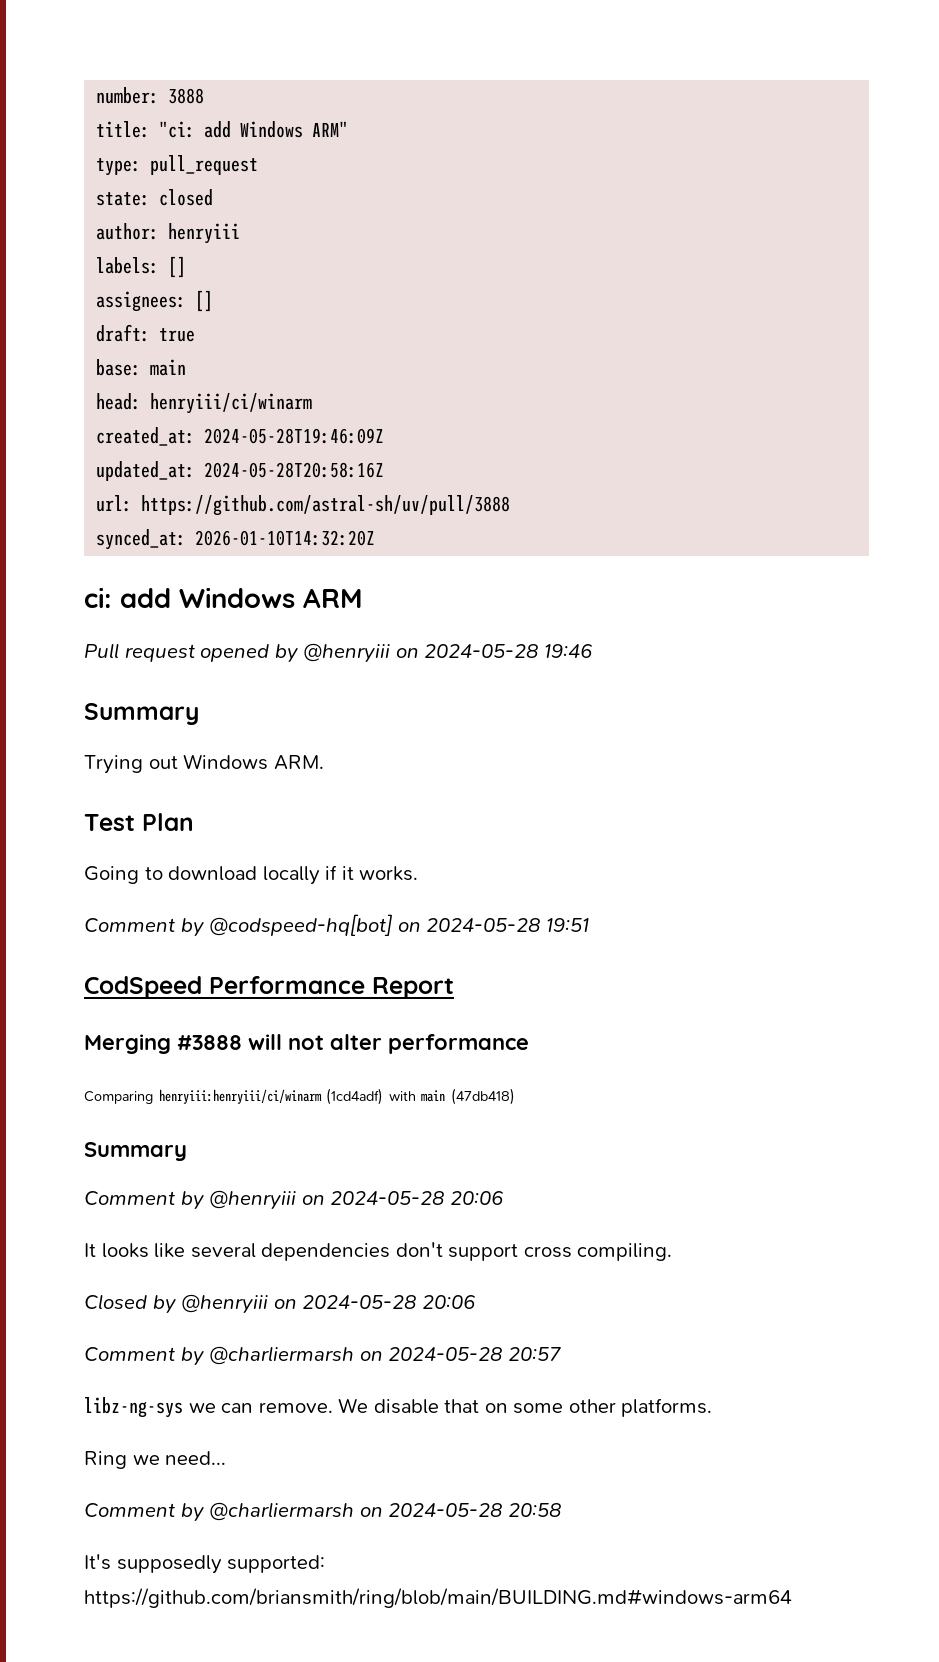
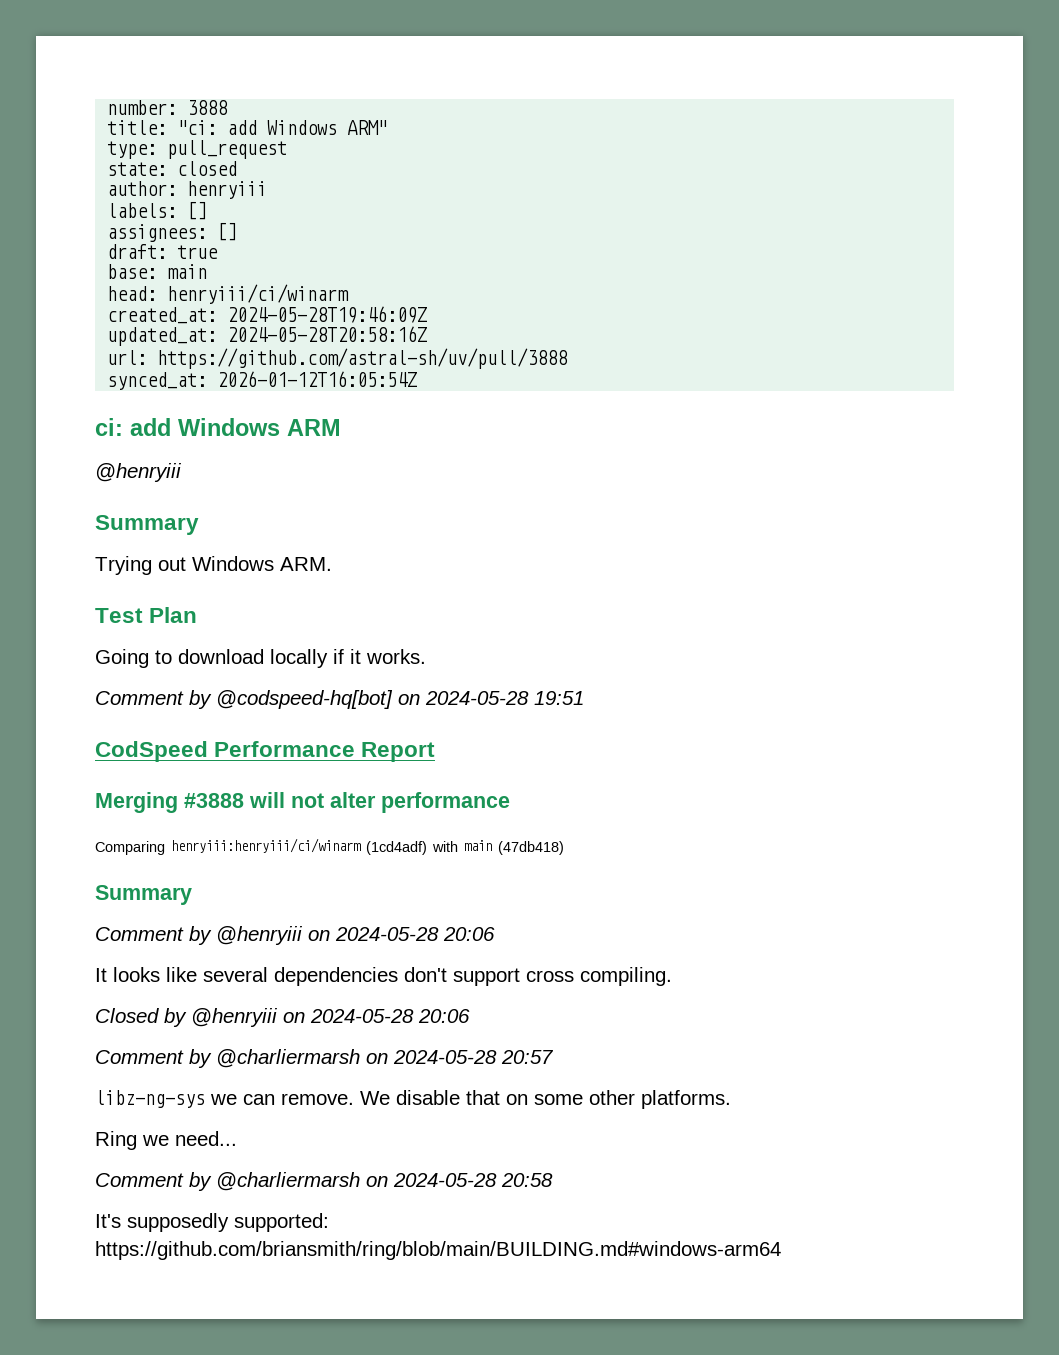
- synced_at: 2026-01-10T14:32:20Z
+ synced_at: 2026-01-12T16:05:54Z
  ci: add Windows ARM
- Pull request opened by @henryiii on 2024-05-28 19:46
+ @henryiii

